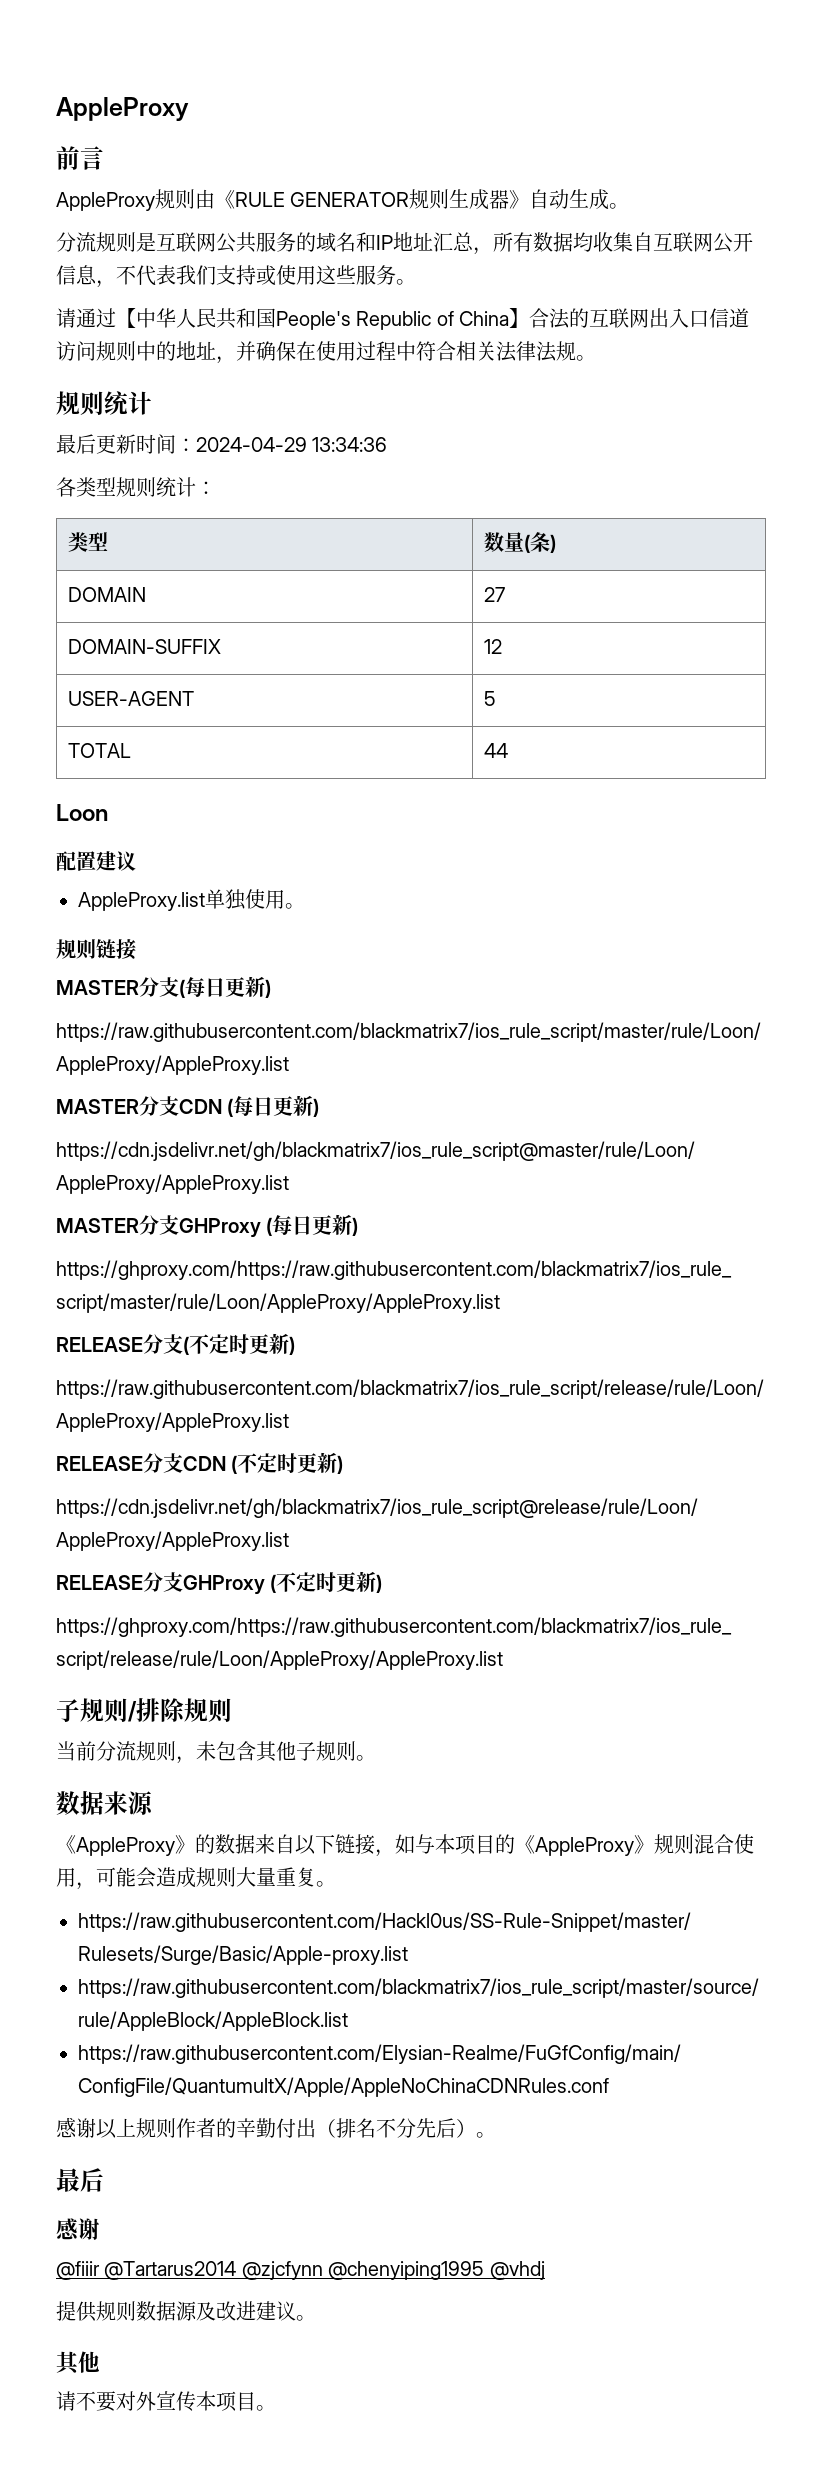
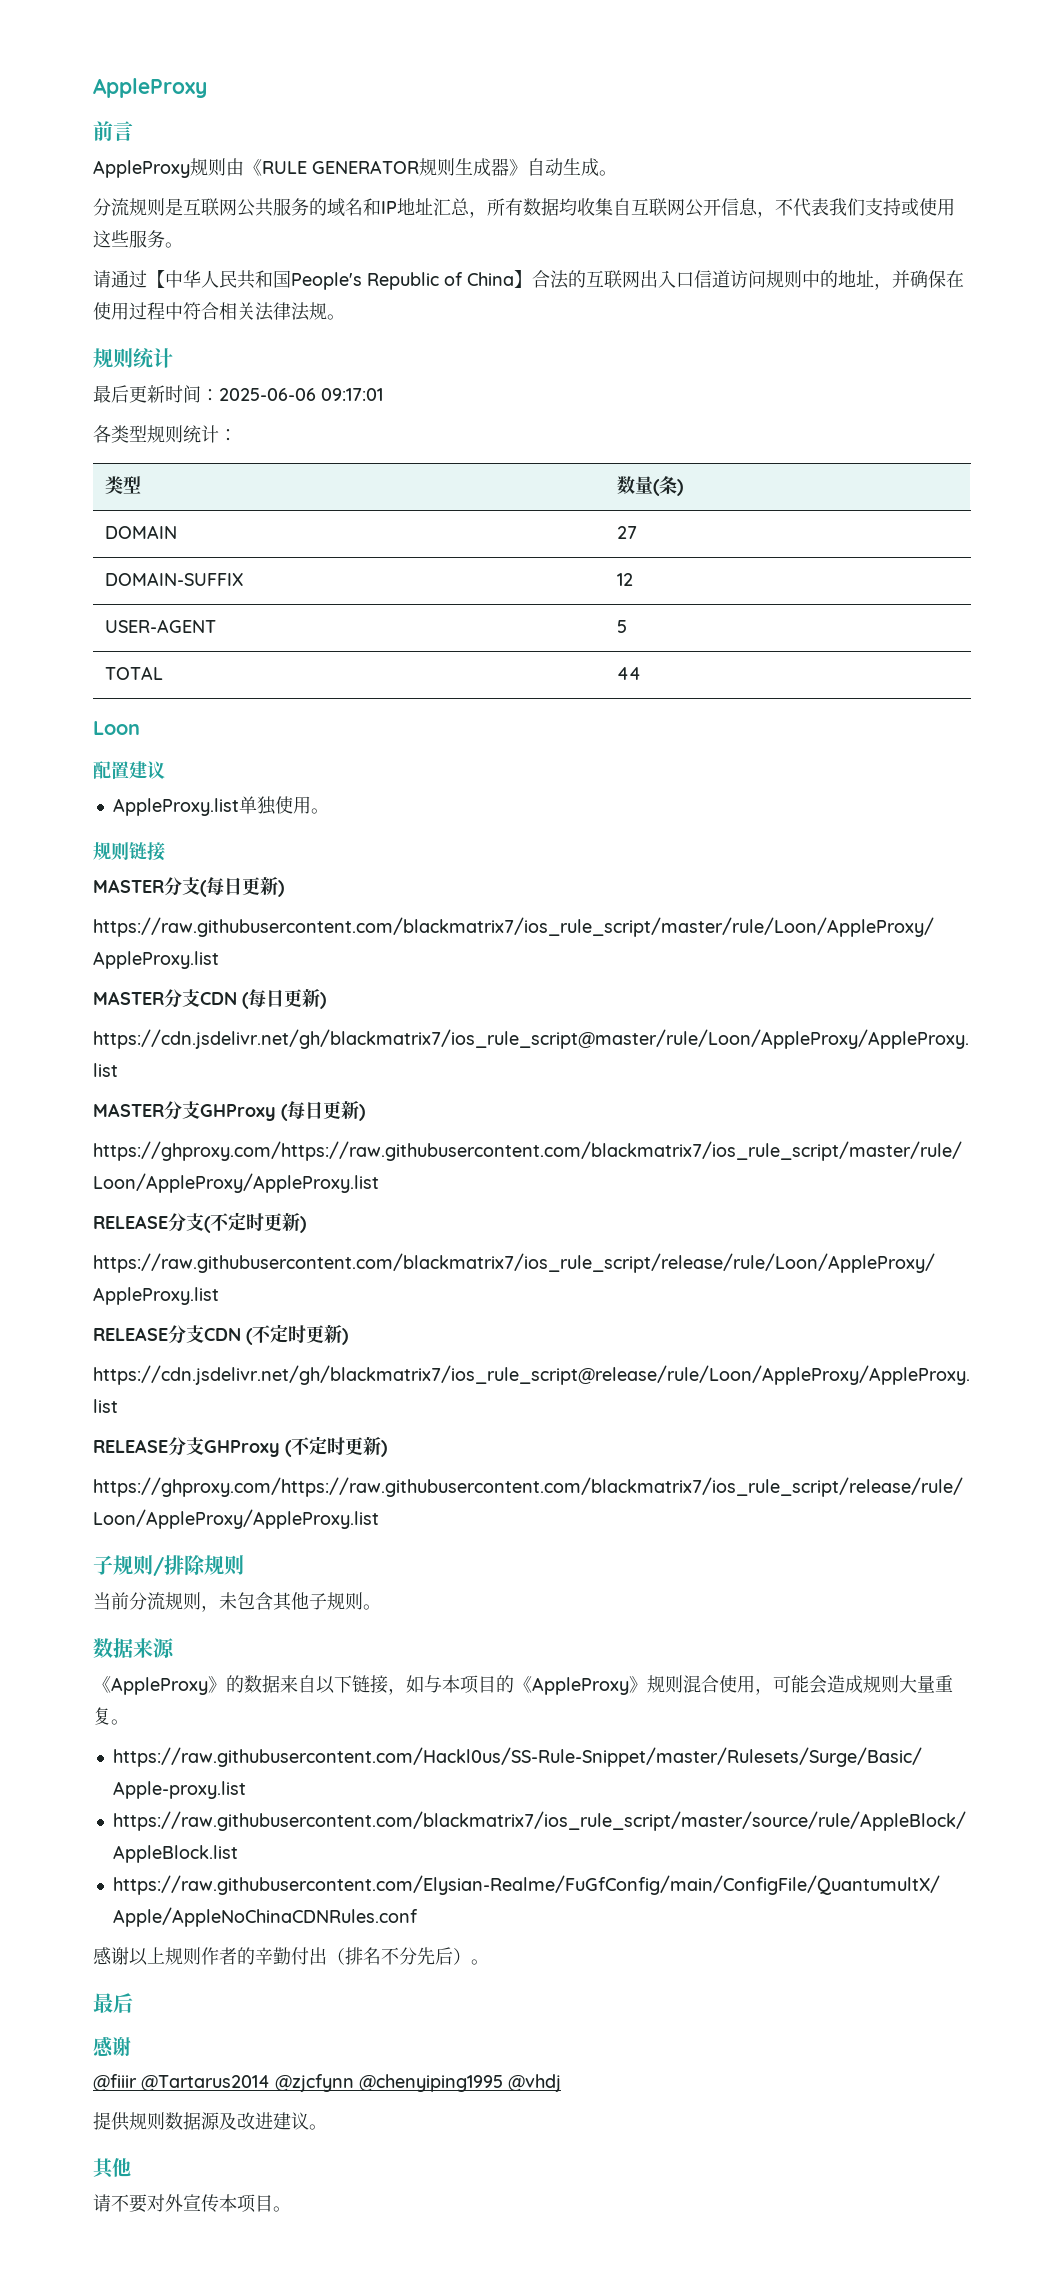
- 最后更新时间：2024-04-29 13:34:36
+ 最后更新时间：2025-06-06 09:17:01

